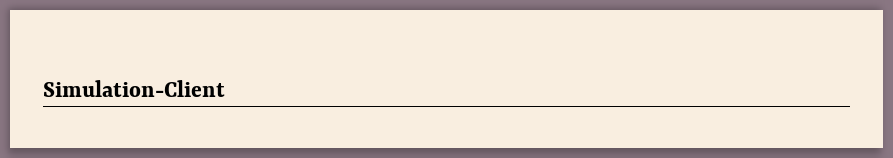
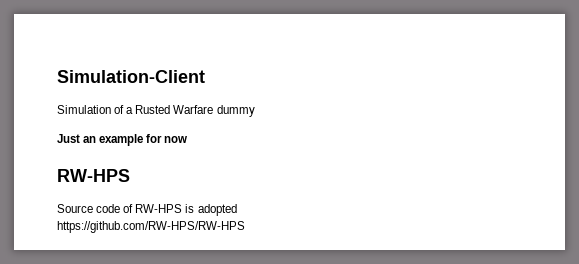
+ Simulation of a Rusted Warfare dummy
+ Just an example for now
+ RW-HPS
+ Source code of RW-HPS is adopted
+ https://github.com/RW-HPS/RW-HPS

